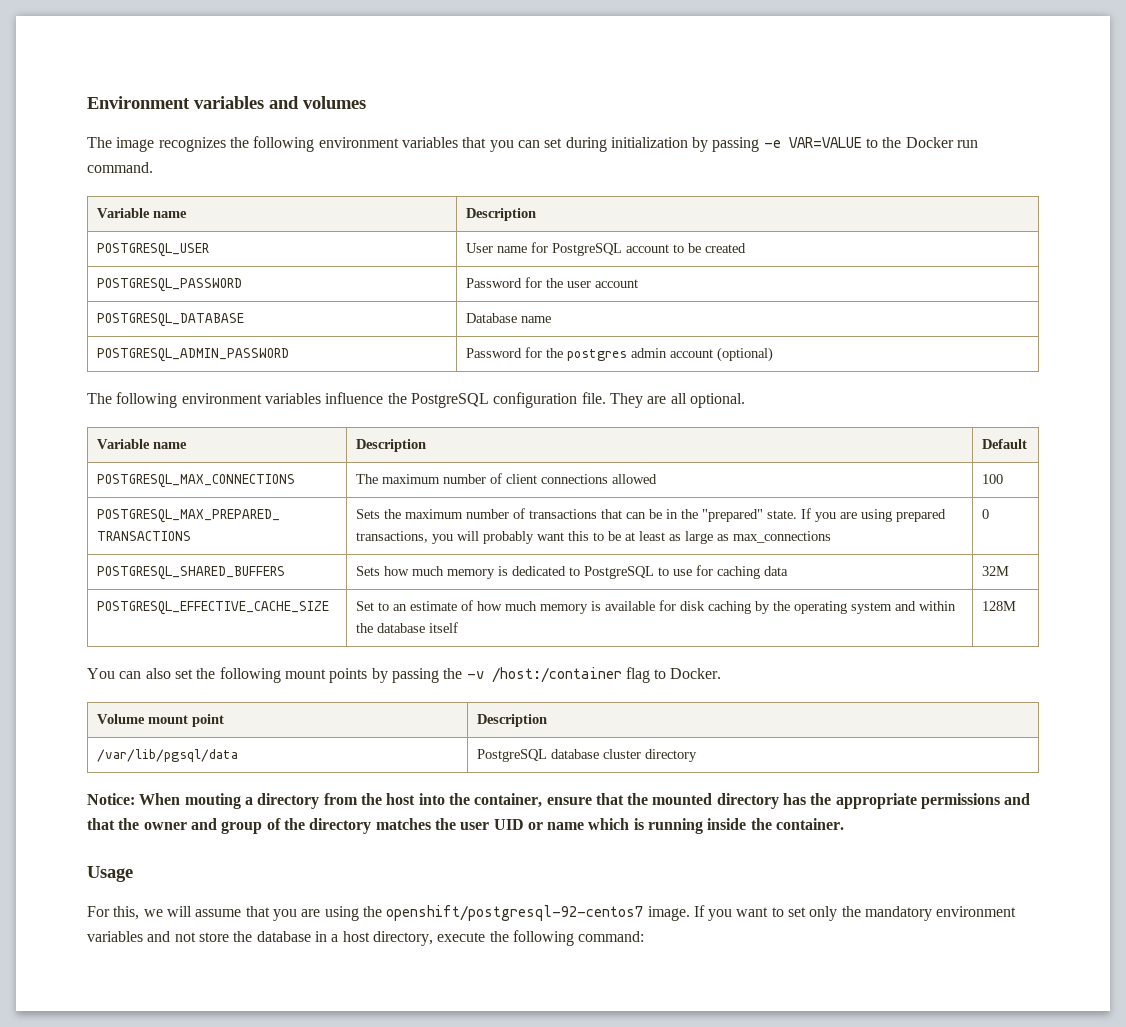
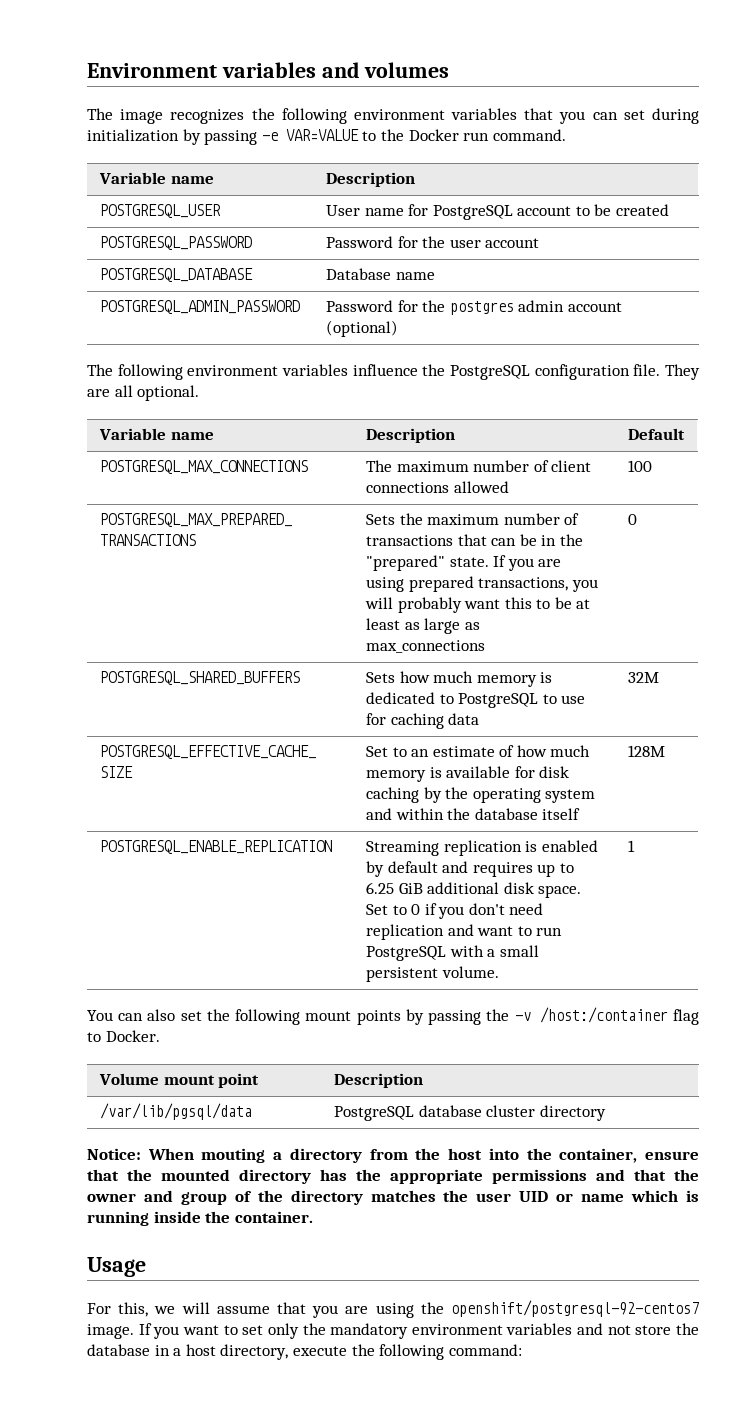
+ POSTGRESQL_ENABLE_REPLICATION | Streaming replication is enabled by default and requires up to 6.25 GiB additional disk space. Set to 0 if you don't need replication and want to run PostgreSQL with a small persistent volume. | 1

